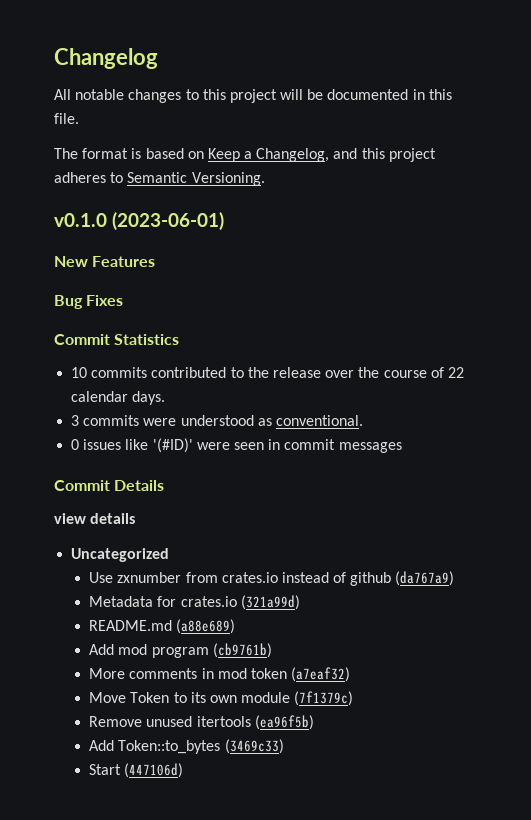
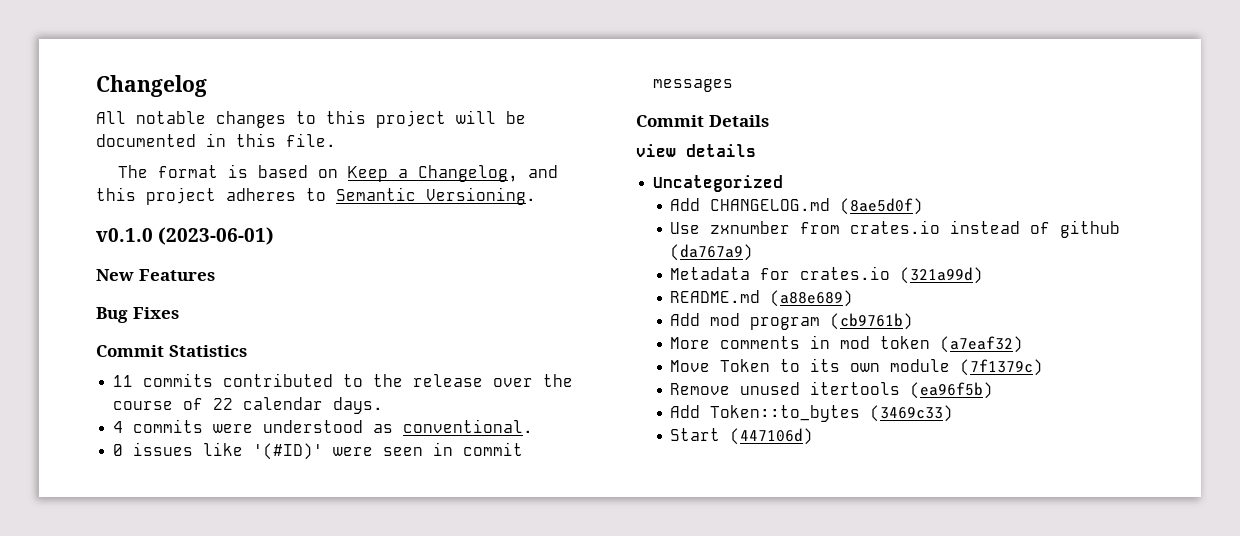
- 10 commits contributed to the release over the course of 22 calendar days.
+ 11 commits contributed to the release over the course of 22 calendar days.
- 3 commits were understood as conventional.
+ 4 commits were understood as conventional.
+ Add CHANGELOG.md (8ae5d0f)

